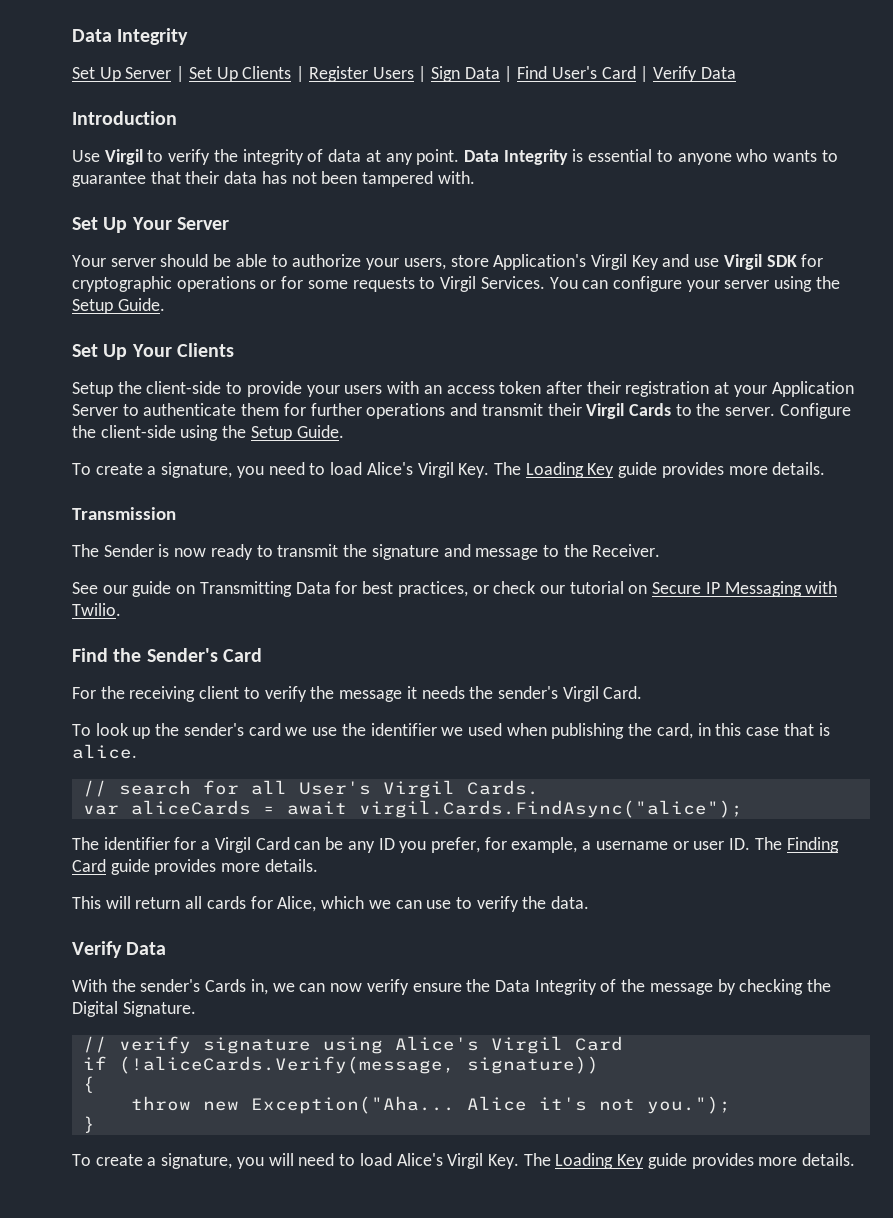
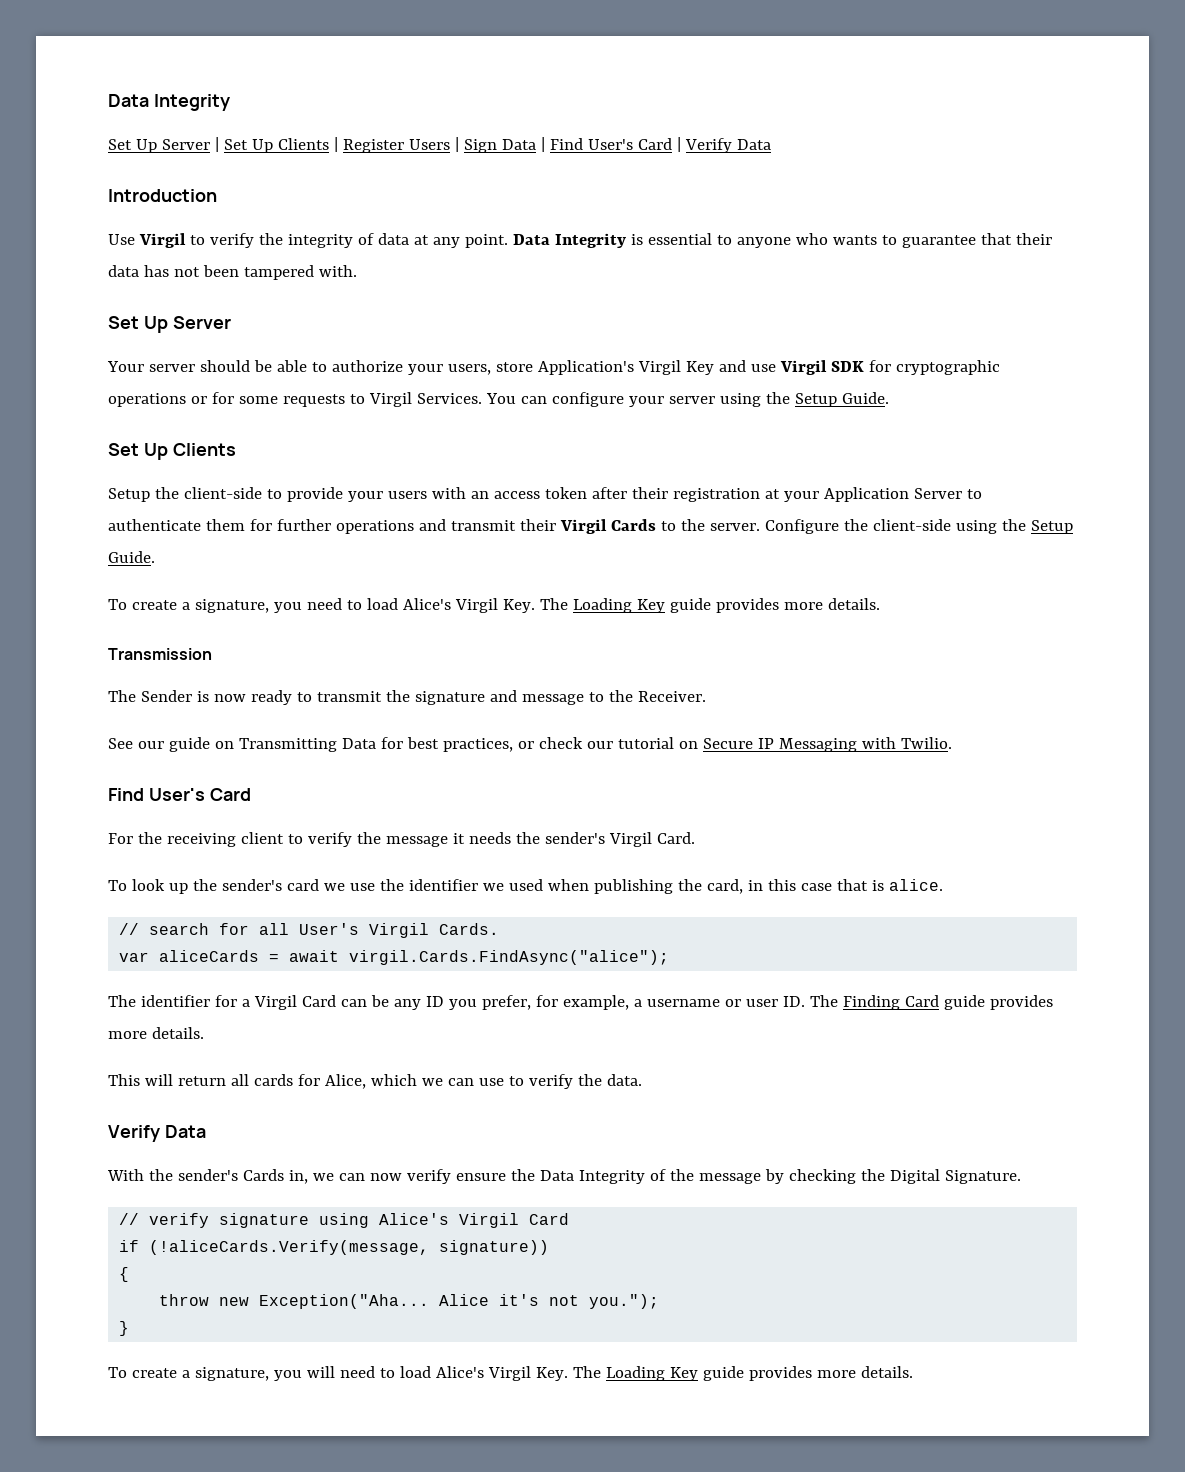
  Data Integrity is essential to anyone who wants to guarantee that their data has not been tampered with.
- Set Up Your Server
+ Set Up Server
  You can configure your server using the Setup Guide.
- Set Up Your Clients
+ Set Up Clients
  See our guide on Transmitting Data for best practices, or check our tutorial on Secure IP Messaging with Twilio.
- Find the Sender's Card
+ Find User's Card

